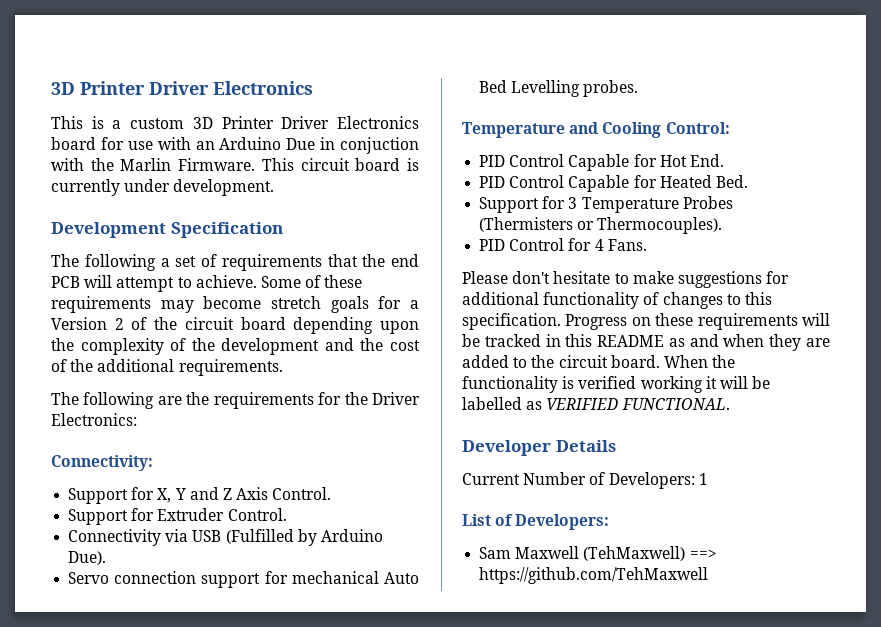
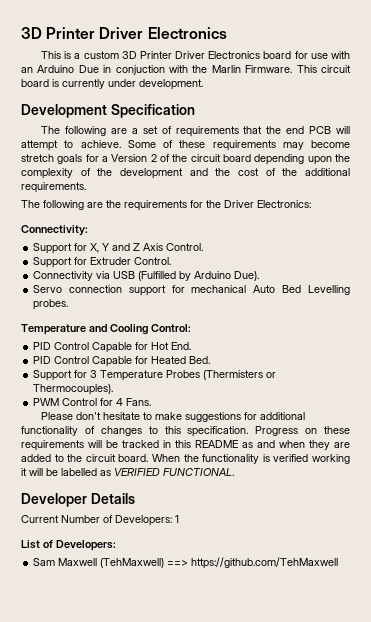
- The following a set of requirements that the end PCB will attempt to achieve.
+ The following are a set of requirements that the end PCB will attempt to achieve.
- PID Control for 4 Fans.
+ PWM Control for 4 Fans.

